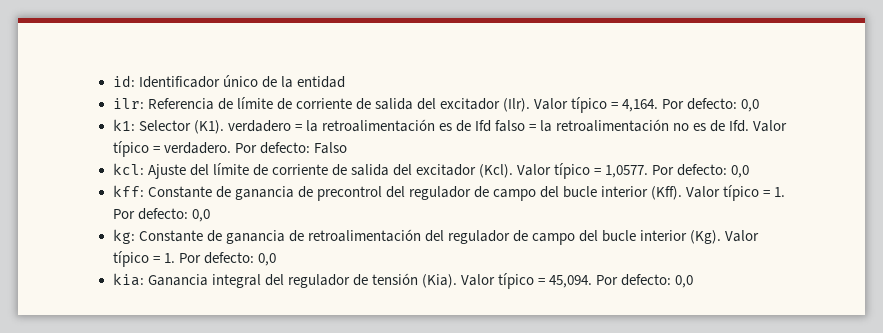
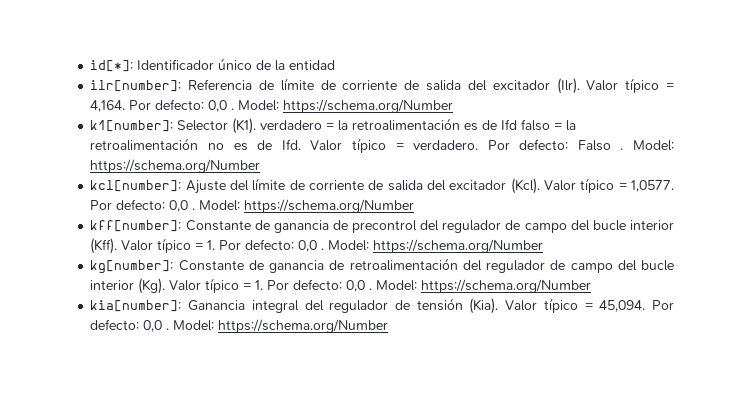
- id: Identificador único de la entidad
+ id[*]: Identificador único de la entidad
- ilr: Referencia de límite de corriente de salida del excitador (Ilr).
+ ilr[number]: Referencia de límite de corriente de salida del excitador (Ilr).
- Valor típico = 4,164. Por defecto: 0,0
- k1: Selector (K1). verdadero = la retroalimentación es de Ifd falso = la retroalimentación no es de Ifd. Valor típico = verdadero.
+ Valor típico = 4,164. Por defecto: 0,0 . Model: https://schema.org/Number
+ k1[number]: Selector (K1). verdadero = la retroalimentación es de Ifd falso = la retroalimentación no es de Ifd. Valor típico = verdadero.
- Por defecto: Falso
- kcl: Ajuste del límite de corriente de salida del excitador (Kcl).
+ Por defecto: Falso . Model: https://schema.org/Number
+ kcl[number]: Ajuste del límite de corriente de salida del excitador (Kcl).
- Valor típico = 1,0577. Por defecto: 0,0
- kff: Constante de ganancia de precontrol del regulador de campo del bucle interior (Kff). Valor típico = 1. Por defecto: 0,0
- kg: Constante de ganancia de retroalimentación del regulador de campo del bucle interior (Kg). Valor típico = 1. Por defecto: 0,0
- kia: Ganancia integral del regulador de tensión (Kia).
+ Valor típico = 1,0577. Por defecto: 0,0 . Model: https://schema.org/Number
+ kff[number]: Constante de ganancia de precontrol del regulador de campo del bucle interior (Kff). Valor típico = 1. Por defecto: 0,0 . Model: https://schema.org/Number
+ kg[number]: Constante de ganancia de retroalimentación del regulador de campo del bucle interior (Kg). Valor típico = 1. Por defecto: 0,0 . Model: https://schema.org/Number
+ kia[number]: Ganancia integral del regulador de tensión (Kia).
- Valor típico = 45,094. Por defecto: 0,0
+ Valor típico = 45,094. Por defecto: 0,0 . Model: https://schema.org/Number

